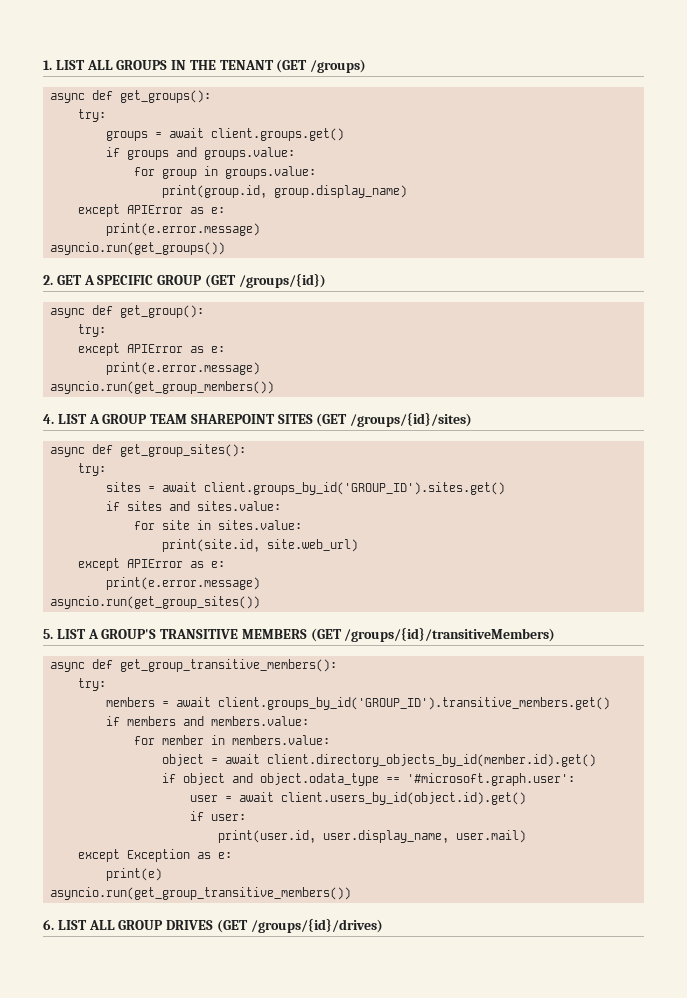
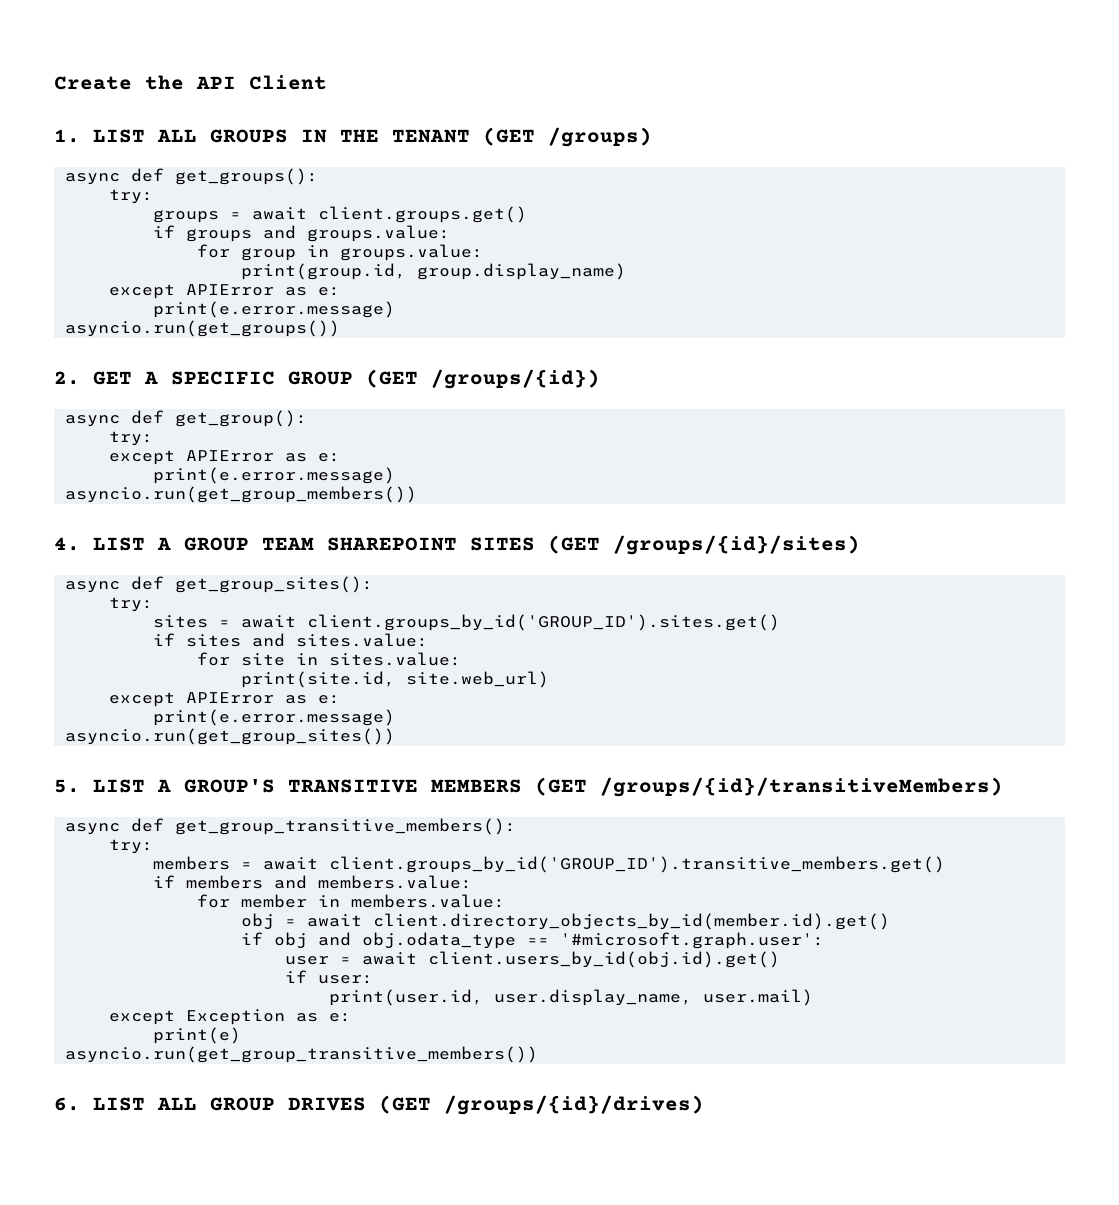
+ Create the API Client
- object = await client.directory_objects_by_id(member.id).get()
+ obj = await client.directory_objects_by_id(member.id).get()
- if object and object.odata_type == '#microsoft.graph.user':
+ if obj and obj.odata_type == '#microsoft.graph.user':
- user = await client.users_by_id(object.id).get()
+ user = await client.users_by_id(obj.id).get()

